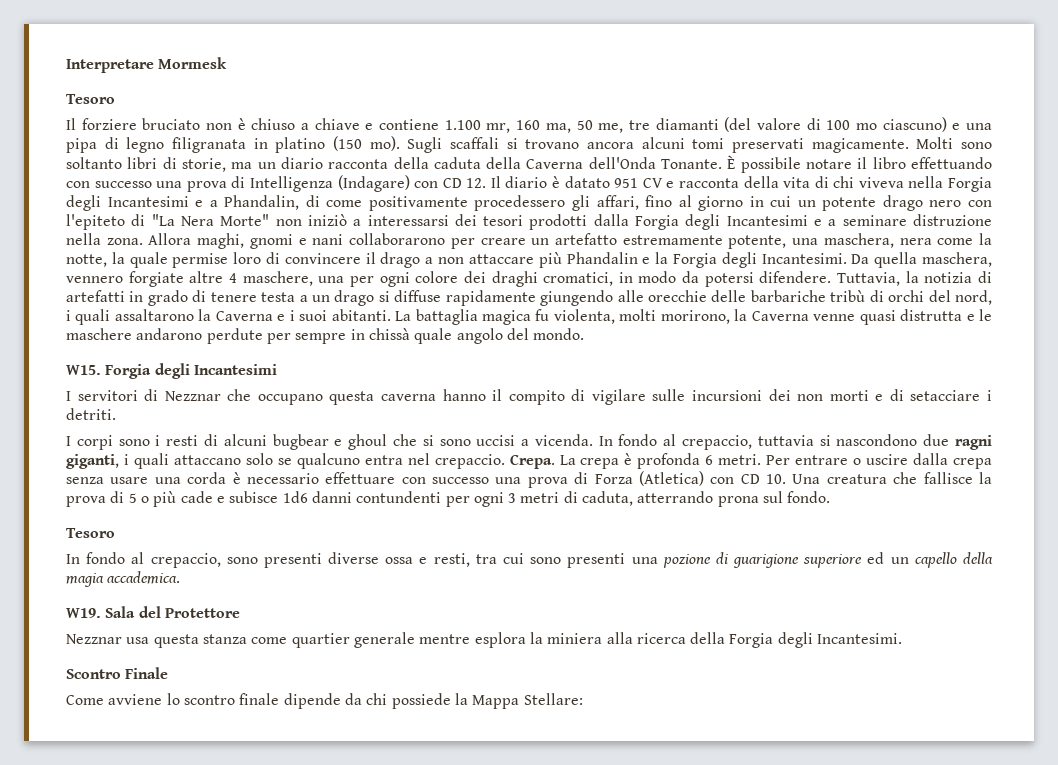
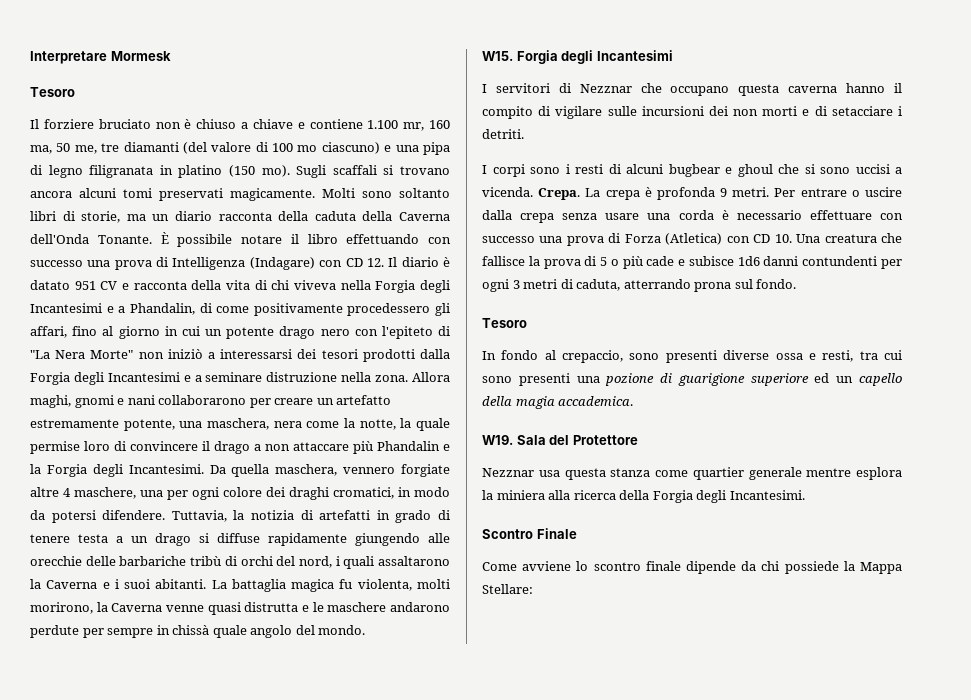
- In fondo al crepaccio, tuttavia si nascondono due ragni giganti, i quali attaccano solo se qualcuno entra nel crepaccio.
- La crepa è profonda 6 metri.
+ La crepa è profonda 9 metri.

